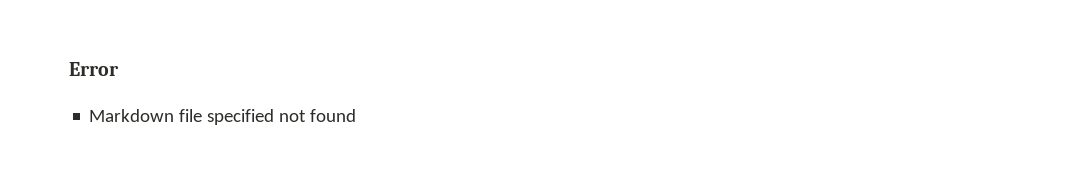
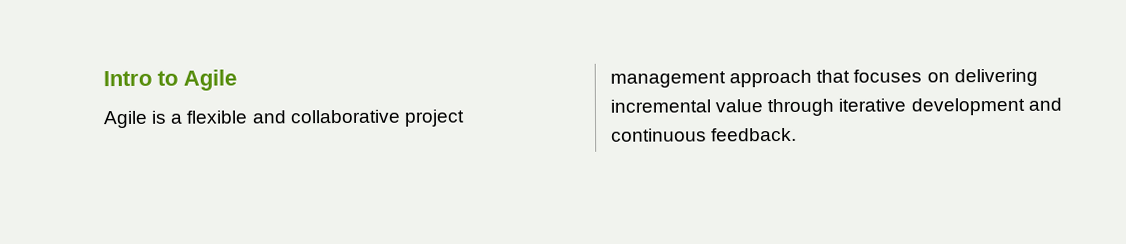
- Error
- Markdown file specified not found
+ Intro to Agile
+ Agile is a flexible and collaborative project management approach that focuses on delivering incremental value through iterative development and continuous feedback.

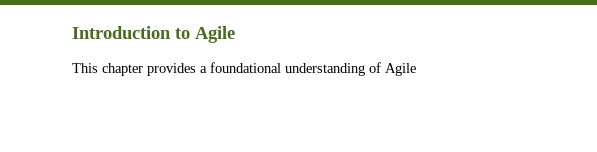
- Intro to Agile
+ Introduction to Agile
- Agile is a flexible and collaborative project management approach that focuses on delivering incremental value through iterative development and continuous feedback.
+ This chapter provides a foundational understanding of Agile

